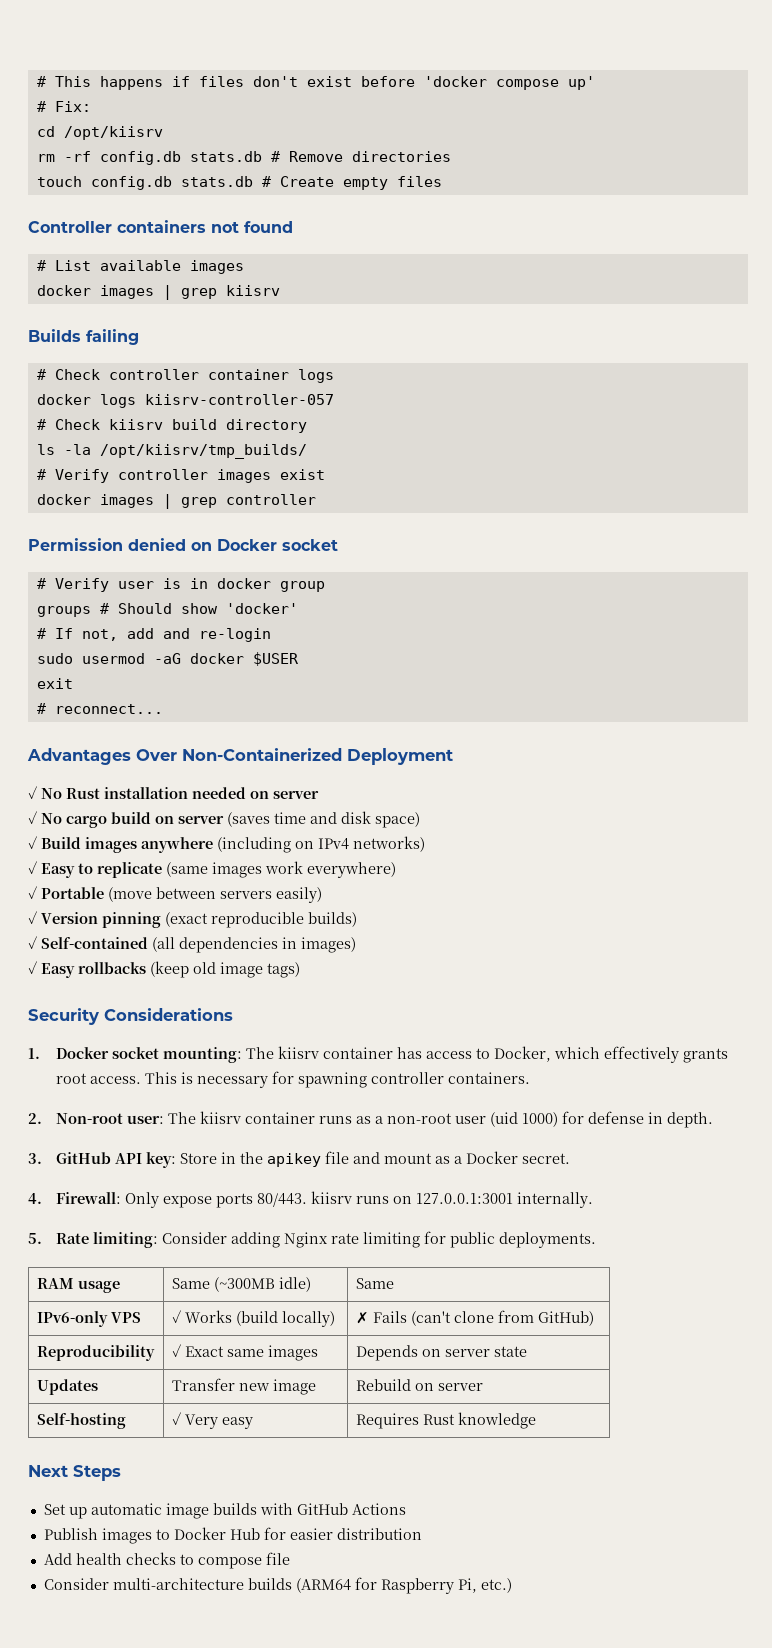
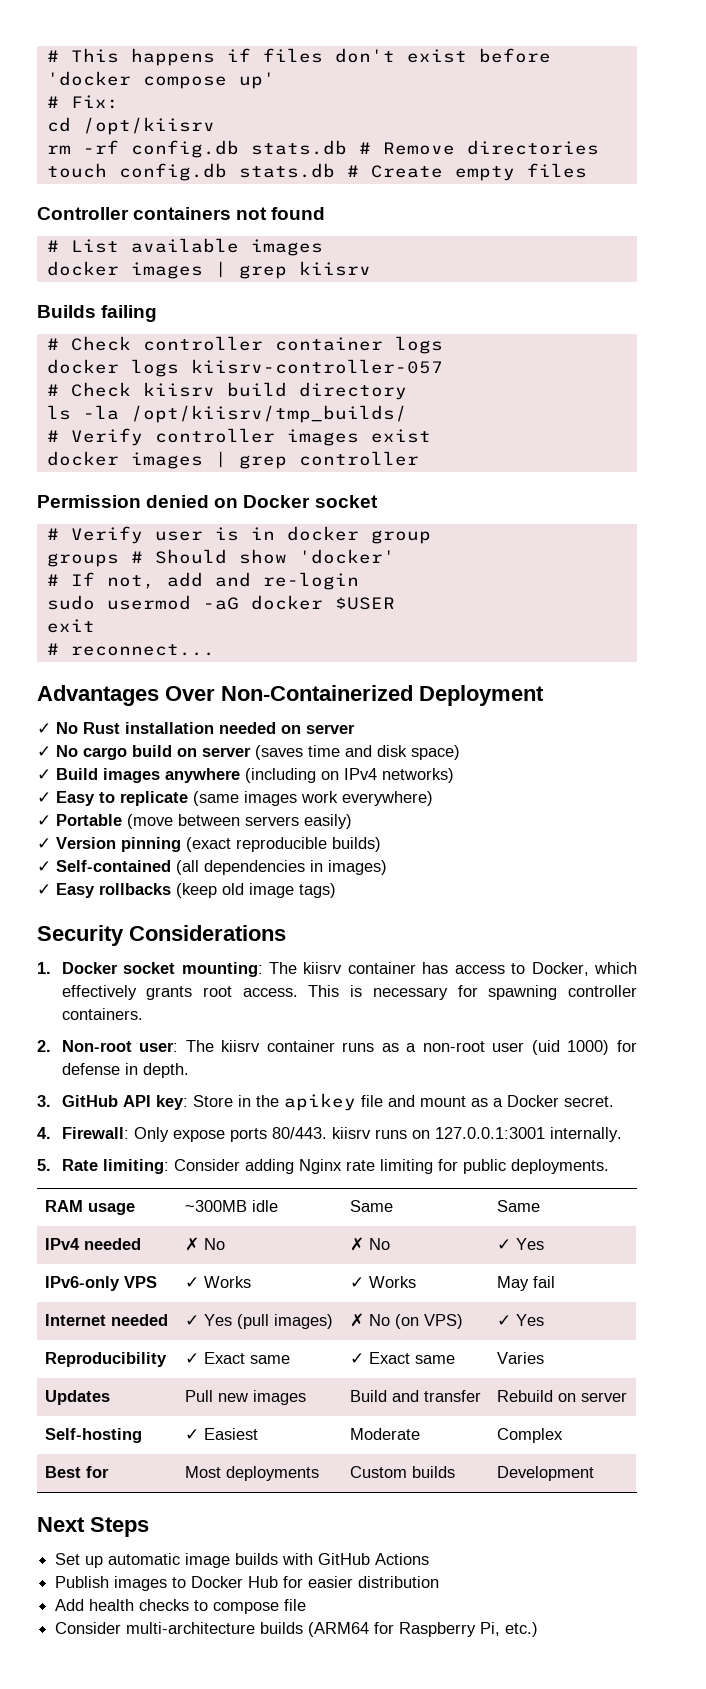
- RAM usage | Same (~300MB idle) | Same
- IPv6-only VPS | ✓ Works (build locally) | ✗ Fails (can't clone from GitHub)
- Reproducibility | ✓ Exact same images | Depends on server state
- Updates | Transfer new image | Rebuild on server
+ RAM usage | ~300MB idle | Same | Same
+ IPv4 needed | ✗ No | ✗ No | ✓ Yes
+ IPv6-only VPS | ✓ Works | ✓ Works | May fail
+ Internet needed | ✓ Yes (pull images) | ✗ No (on VPS) | ✓ Yes
+ Reproducibility | ✓ Exact same | ✓ Exact same | Varies
+ Updates | Pull new images | Build and transfer | Rebuild on server
- Self-hosting | ✓ Very easy | Requires Rust knowledge
+ Self-hosting | ✓ Easiest | Moderate | Complex
+ Best for | Most deployments | Custom builds | Development

